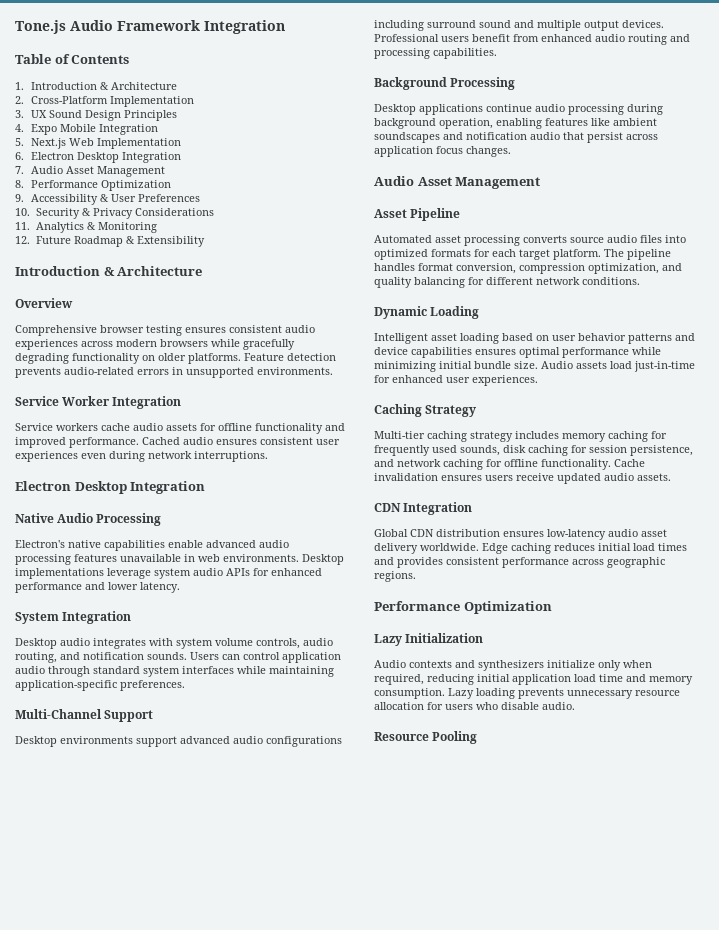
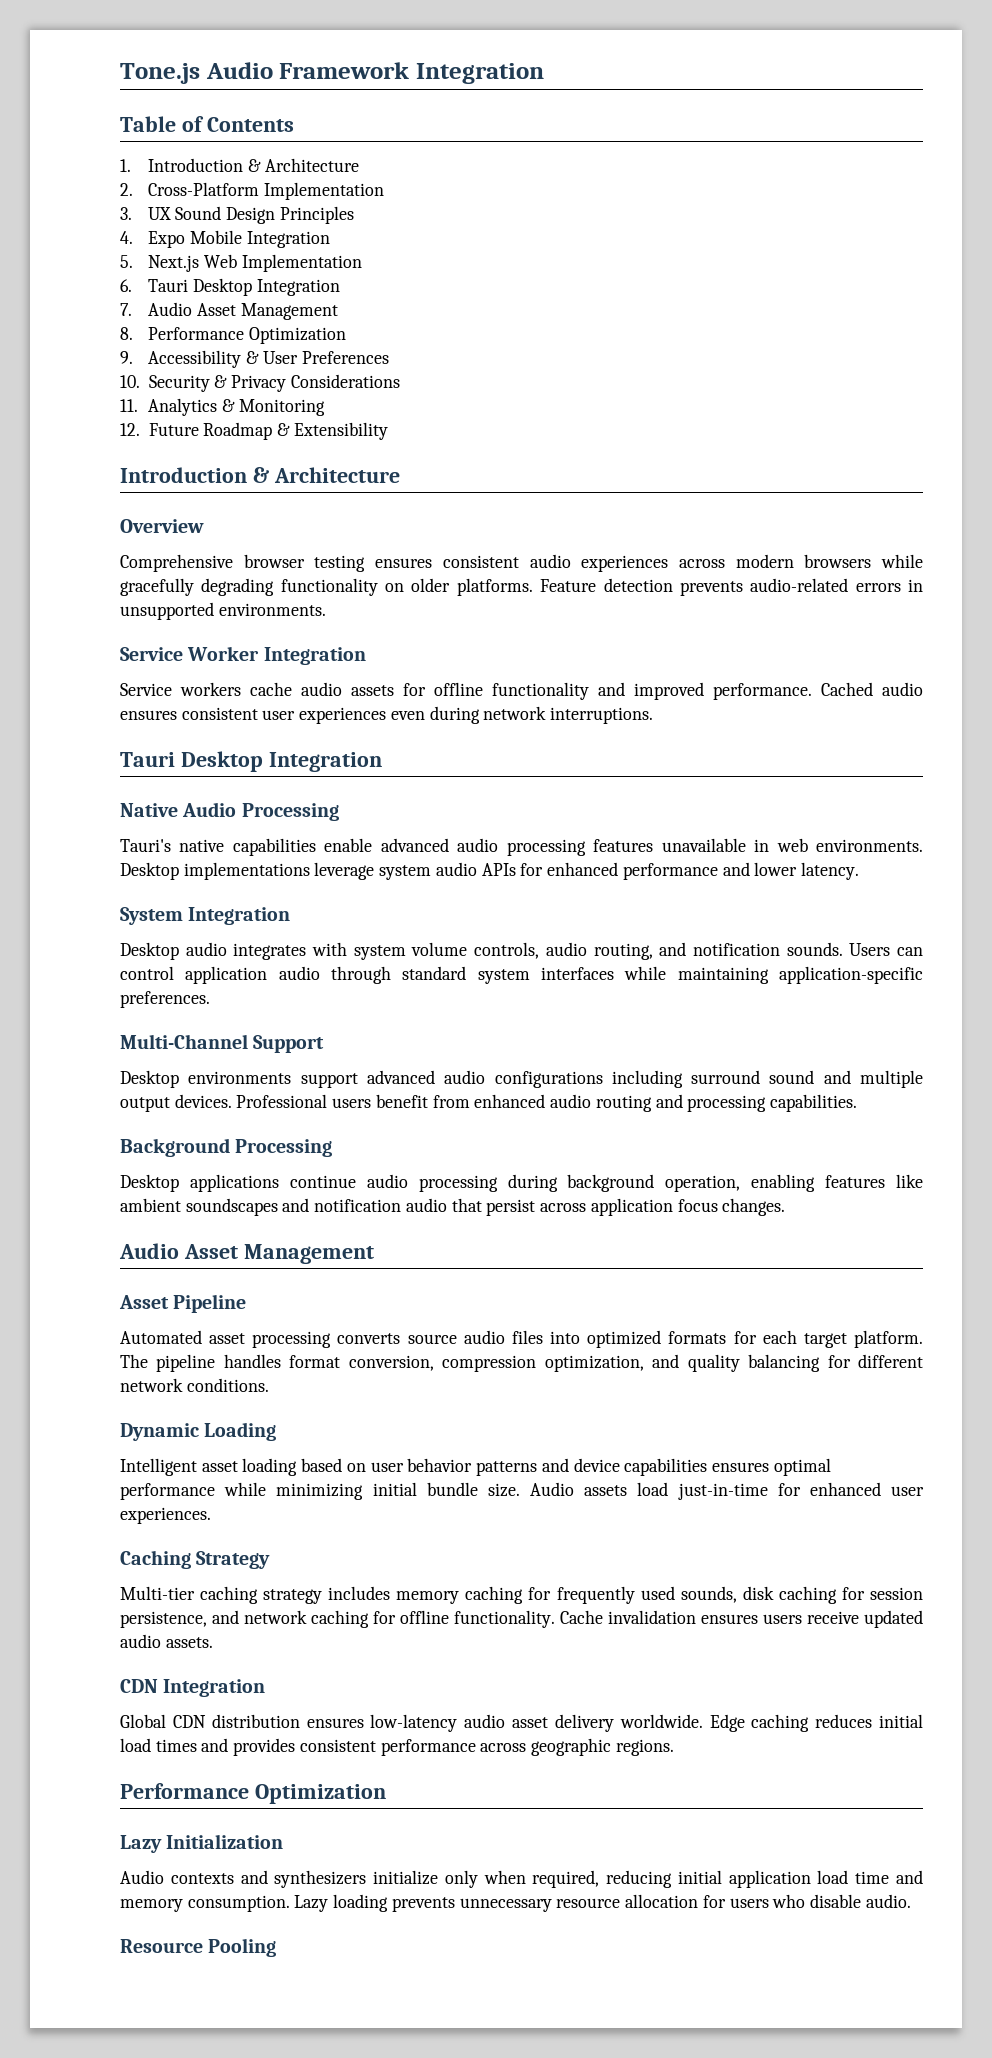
- 6. Electron Desktop Integration
+ 6. Tauri Desktop Integration
  Cached audio ensures consistent user experiences even during network interruptions.
- Electron Desktop Integration
+ Tauri Desktop Integration
- Electron's native capabilities enable advanced audio processing features unavailable in web environments.
+ Tauri's native capabilities enable advanced audio processing features unavailable in web environments.

